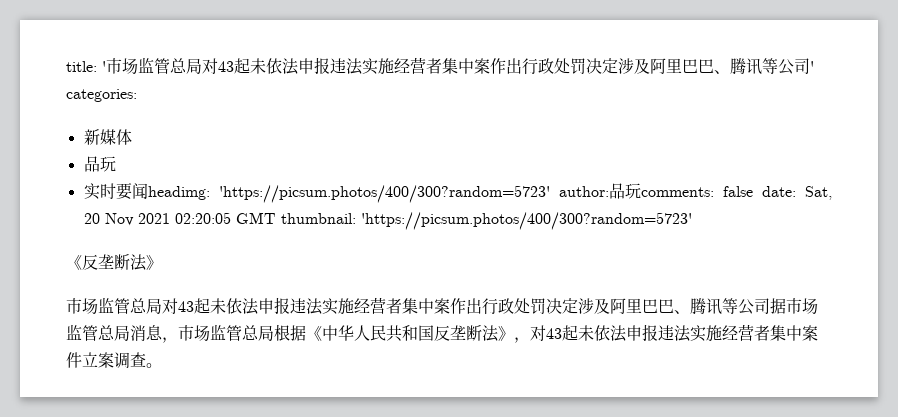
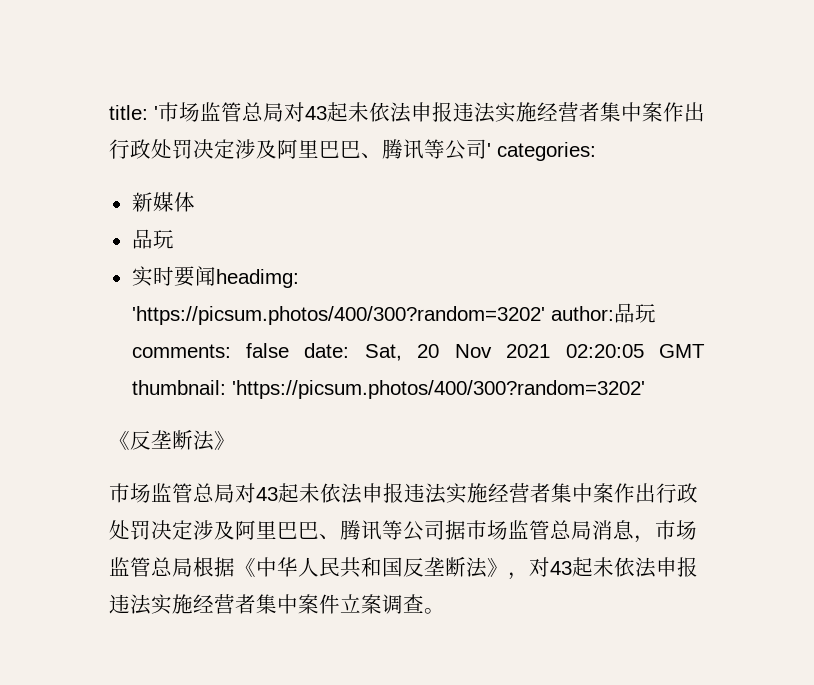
- 实时要闻headimg: 'https://picsum.photos/400/300?random=5723' author:品玩comments: false date: Sat, 20 Nov 2021 02:20:05 GMT thumbnail: 'https://picsum.photos/400/300?random=5723'
+ 实时要闻headimg: 'https://picsum.photos/400/300?random=3202' author:品玩comments: false date: Sat, 20 Nov 2021 02:20:05 GMT thumbnail: 'https://picsum.photos/400/300?random=3202'

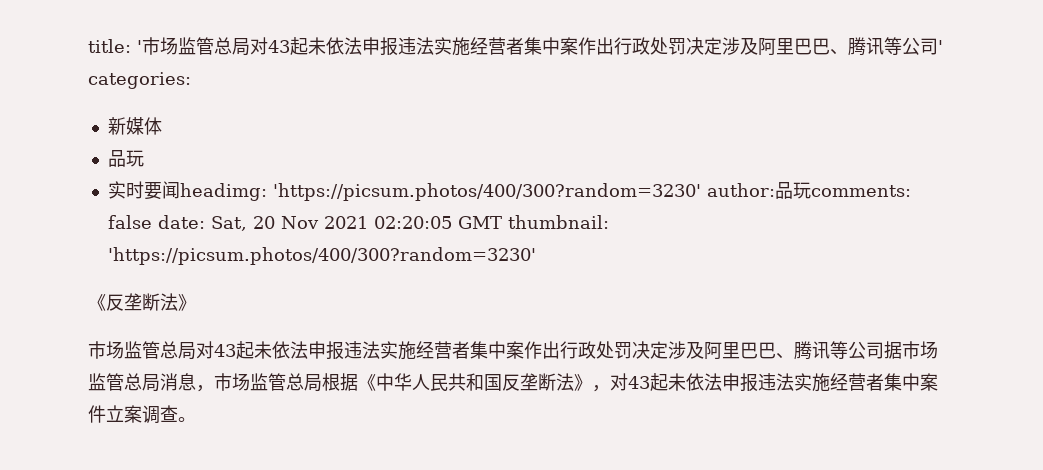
- 实时要闻headimg: 'https://picsum.photos/400/300?random=3202' author:品玩comments: false date: Sat, 20 Nov 2021 02:20:05 GMT thumbnail: 'https://picsum.photos/400/300?random=3202'
+ 实时要闻headimg: 'https://picsum.photos/400/300?random=3230' author:品玩comments: false date: Sat, 20 Nov 2021 02:20:05 GMT thumbnail: 'https://picsum.photos/400/300?random=3230'

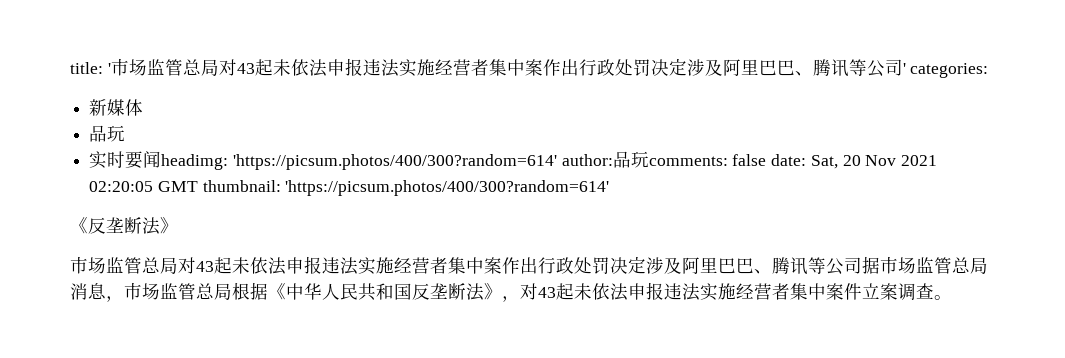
- 实时要闻headimg: 'https://picsum.photos/400/300?random=3230' author:品玩comments: false date: Sat, 20 Nov 2021 02:20:05 GMT thumbnail: 'https://picsum.photos/400/300?random=3230'
+ 实时要闻headimg: 'https://picsum.photos/400/300?random=614' author:品玩comments: false date: Sat, 20 Nov 2021 02:20:05 GMT thumbnail: 'https://picsum.photos/400/300?random=614'

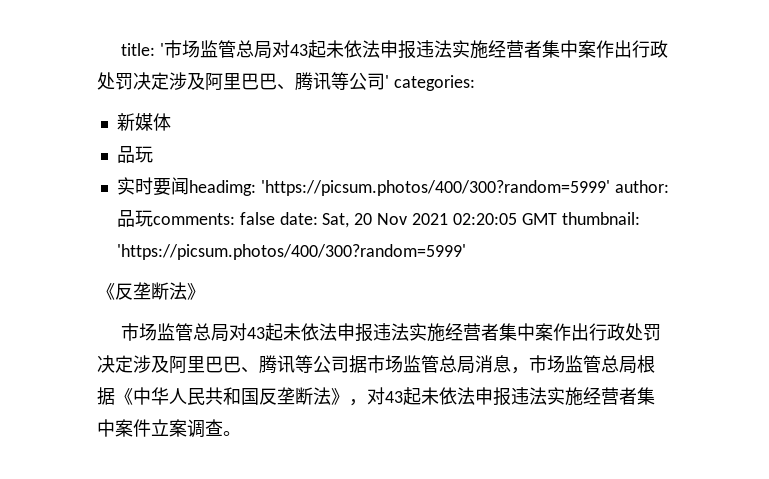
- 实时要闻headimg: 'https://picsum.photos/400/300?random=614' author:品玩comments: false date: Sat, 20 Nov 2021 02:20:05 GMT thumbnail: 'https://picsum.photos/400/300?random=614'
+ 实时要闻headimg: 'https://picsum.photos/400/300?random=5999' author:品玩comments: false date: Sat, 20 Nov 2021 02:20:05 GMT thumbnail: 'https://picsum.photos/400/300?random=5999'

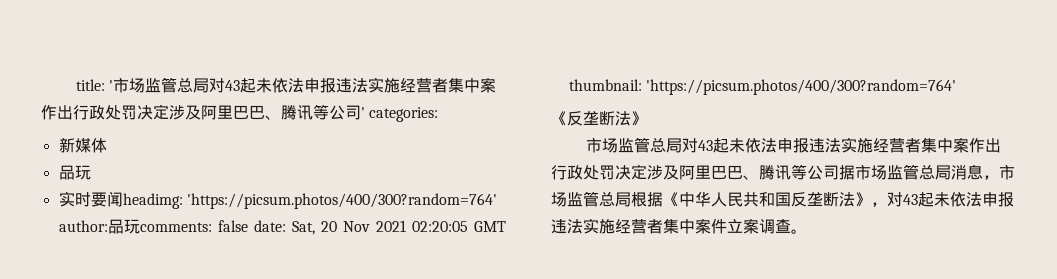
- 实时要闻headimg: 'https://picsum.photos/400/300?random=5999' author:品玩comments: false date: Sat, 20 Nov 2021 02:20:05 GMT thumbnail: 'https://picsum.photos/400/300?random=5999'
+ 实时要闻headimg: 'https://picsum.photos/400/300?random=764' author:品玩comments: false date: Sat, 20 Nov 2021 02:20:05 GMT thumbnail: 'https://picsum.photos/400/300?random=764'

